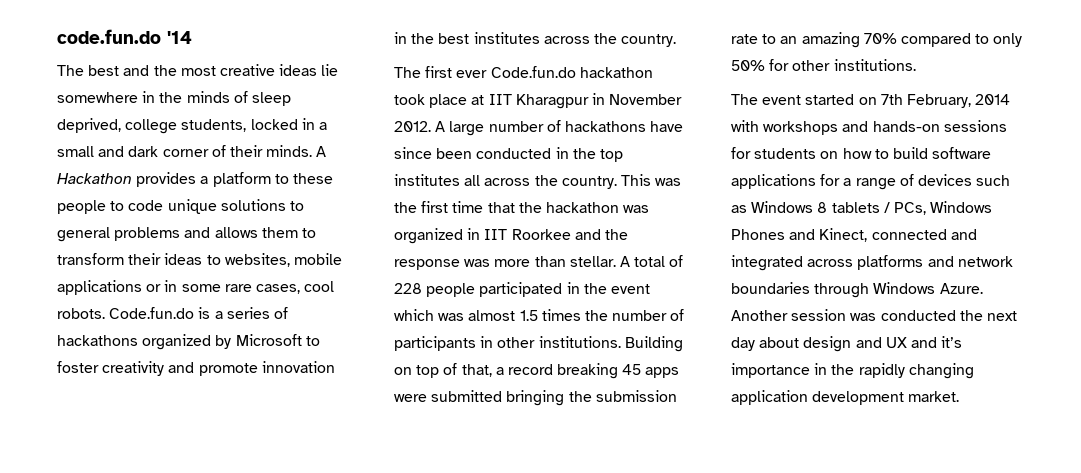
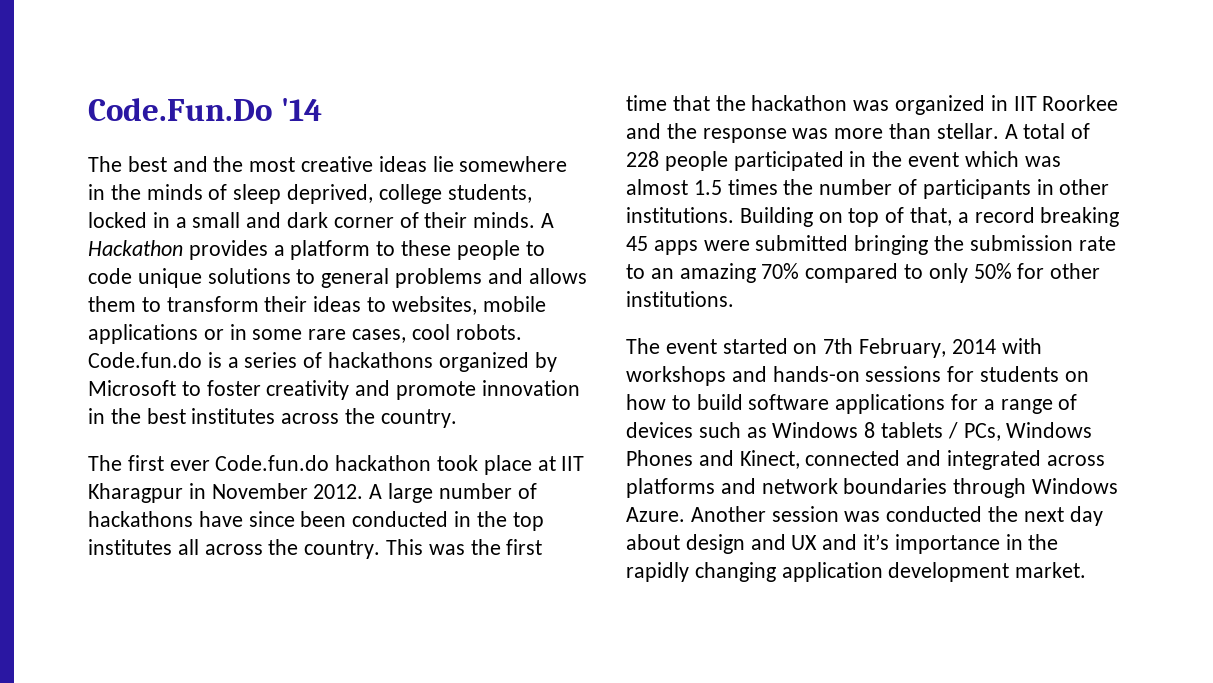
- code.fun.do '14
+ Code.Fun.Do '14

